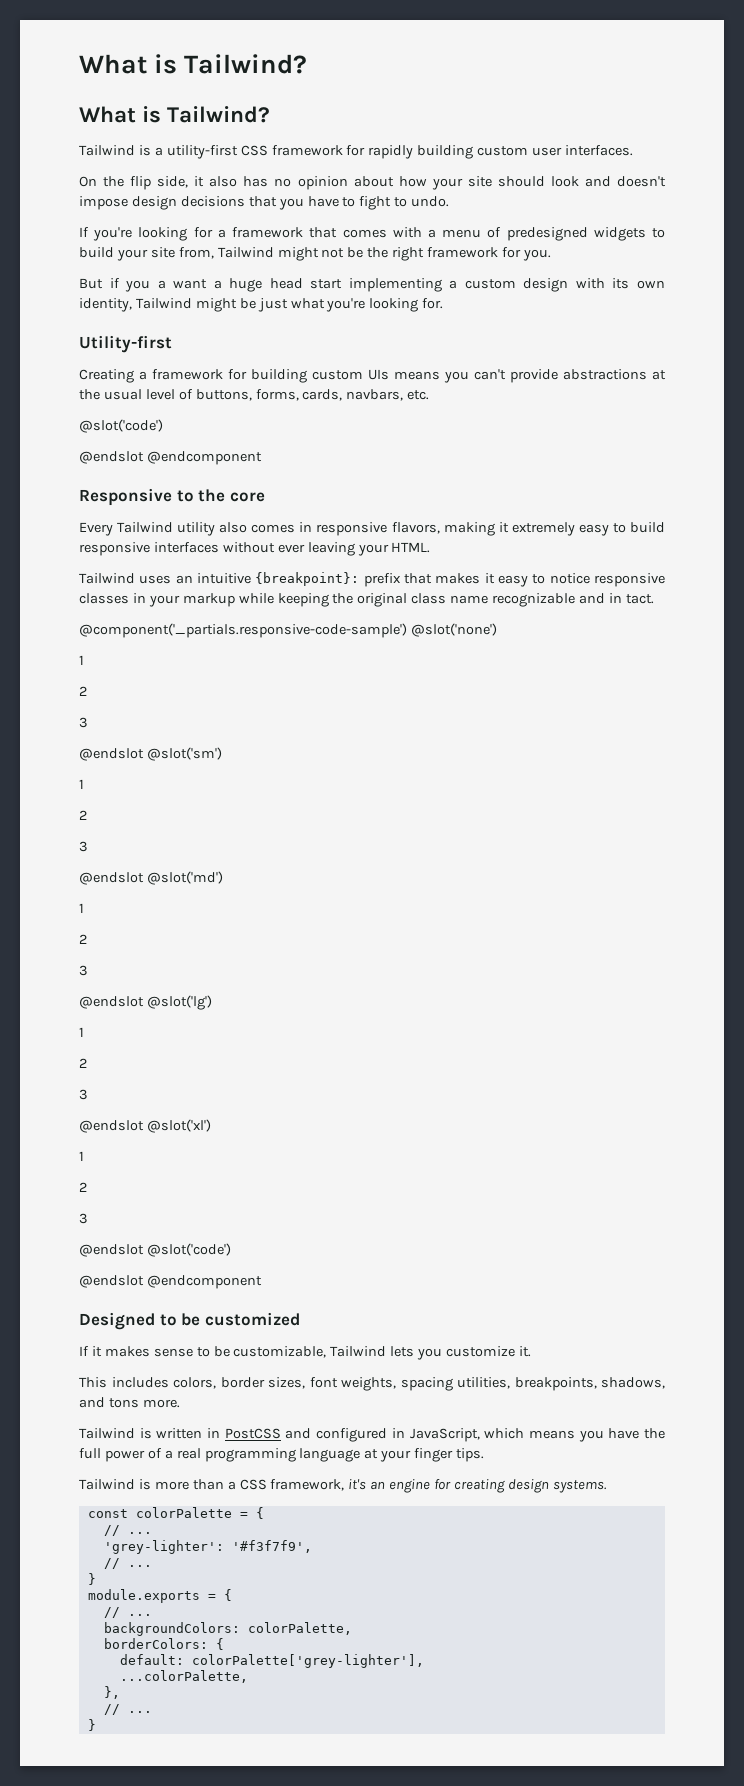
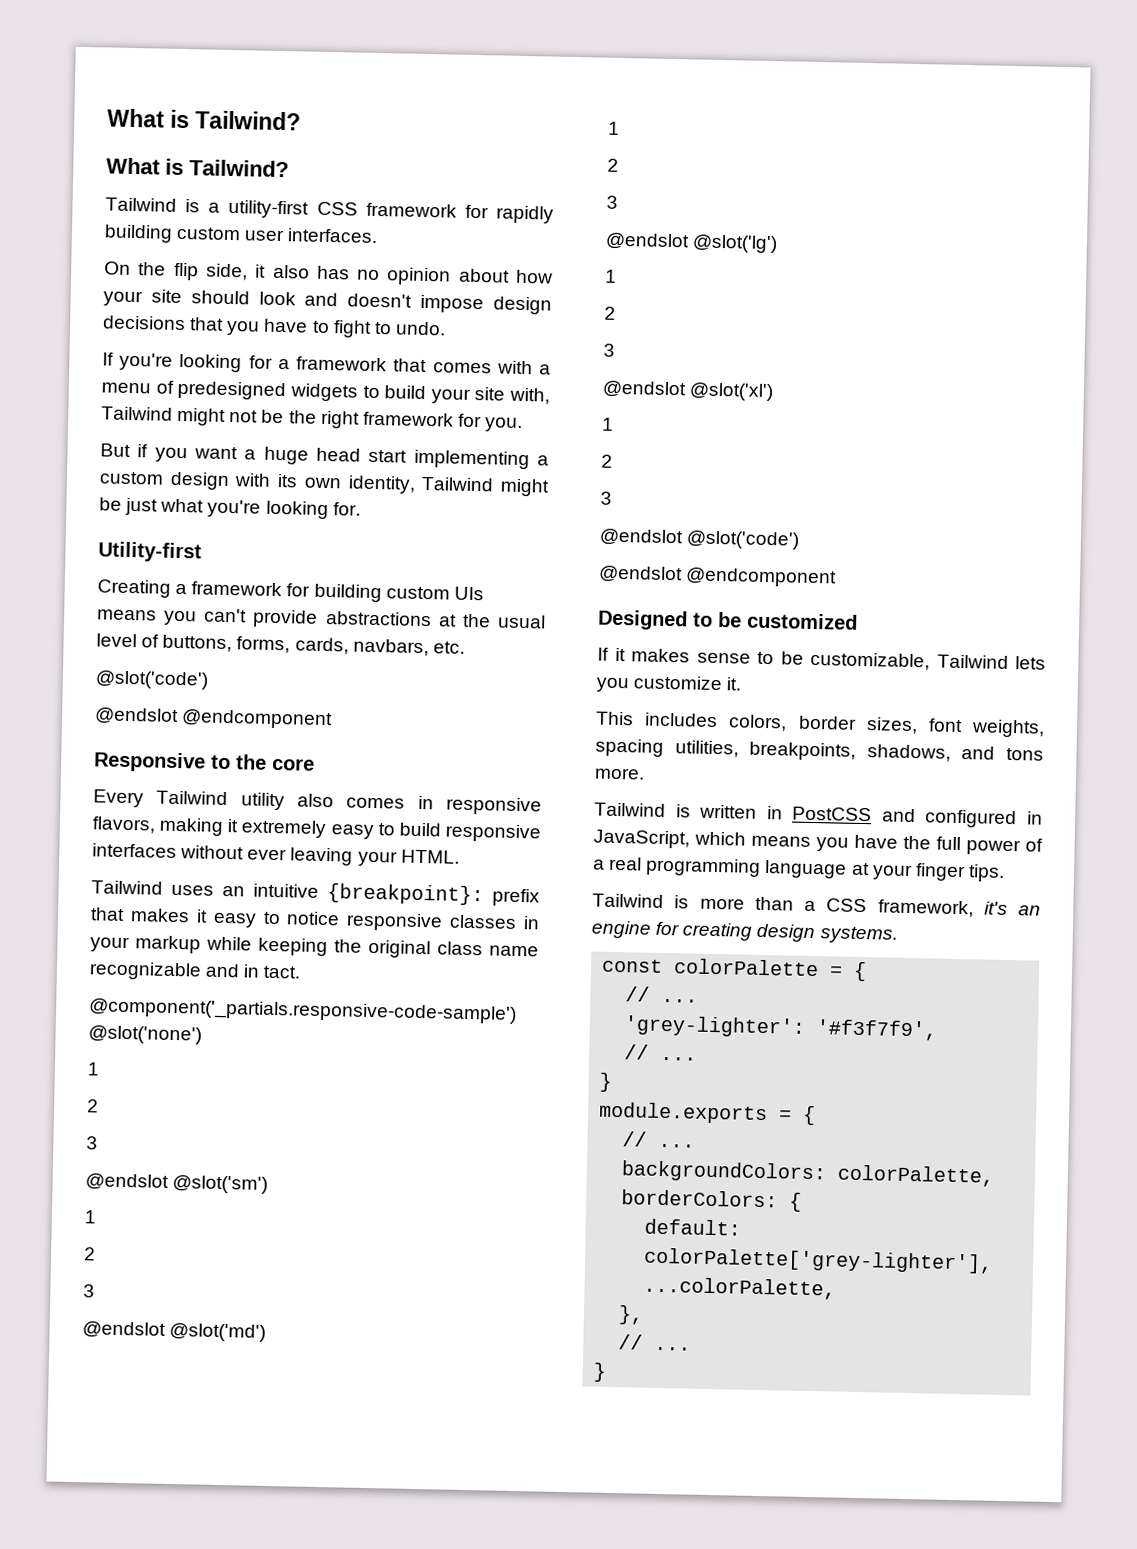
- If you're looking for a framework that comes with a menu of predesigned widgets to build your site from, Tailwind might not be the right framework for you.
+ If you're looking for a framework that comes with a menu of predesigned widgets to build your site with, Tailwind might not be the right framework for you.
- But if you a want a huge head start implementing a custom design with its own identity, Tailwind might be just what you're looking for.
+ But if you want a huge head start implementing a custom design with its own identity, Tailwind might be just what you're looking for.

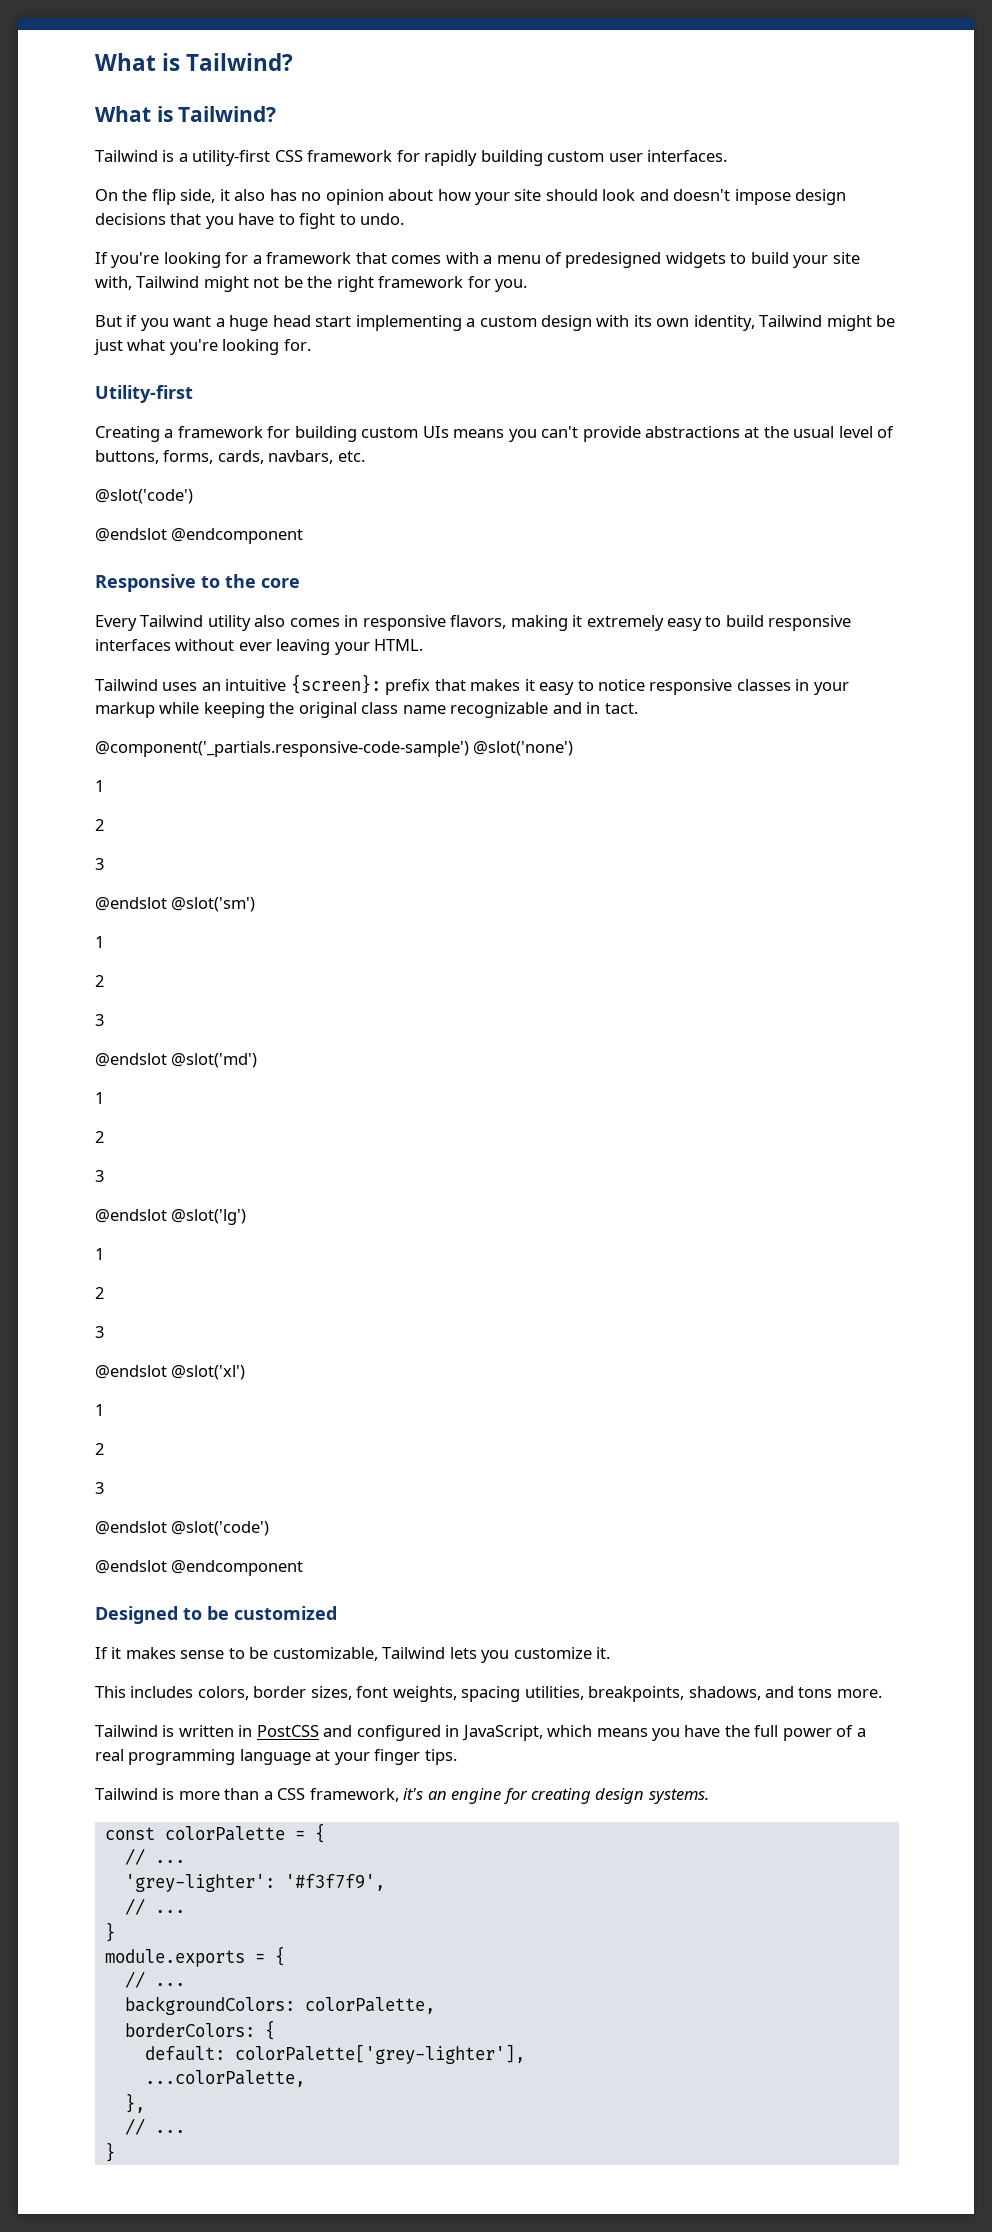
- Tailwind uses an intuitive {breakpoint}: prefix that makes it easy to notice responsive classes in your markup while keeping the original class name recognizable and in tact.
+ Tailwind uses an intuitive {screen}: prefix that makes it easy to notice responsive classes in your markup while keeping the original class name recognizable and in tact.

